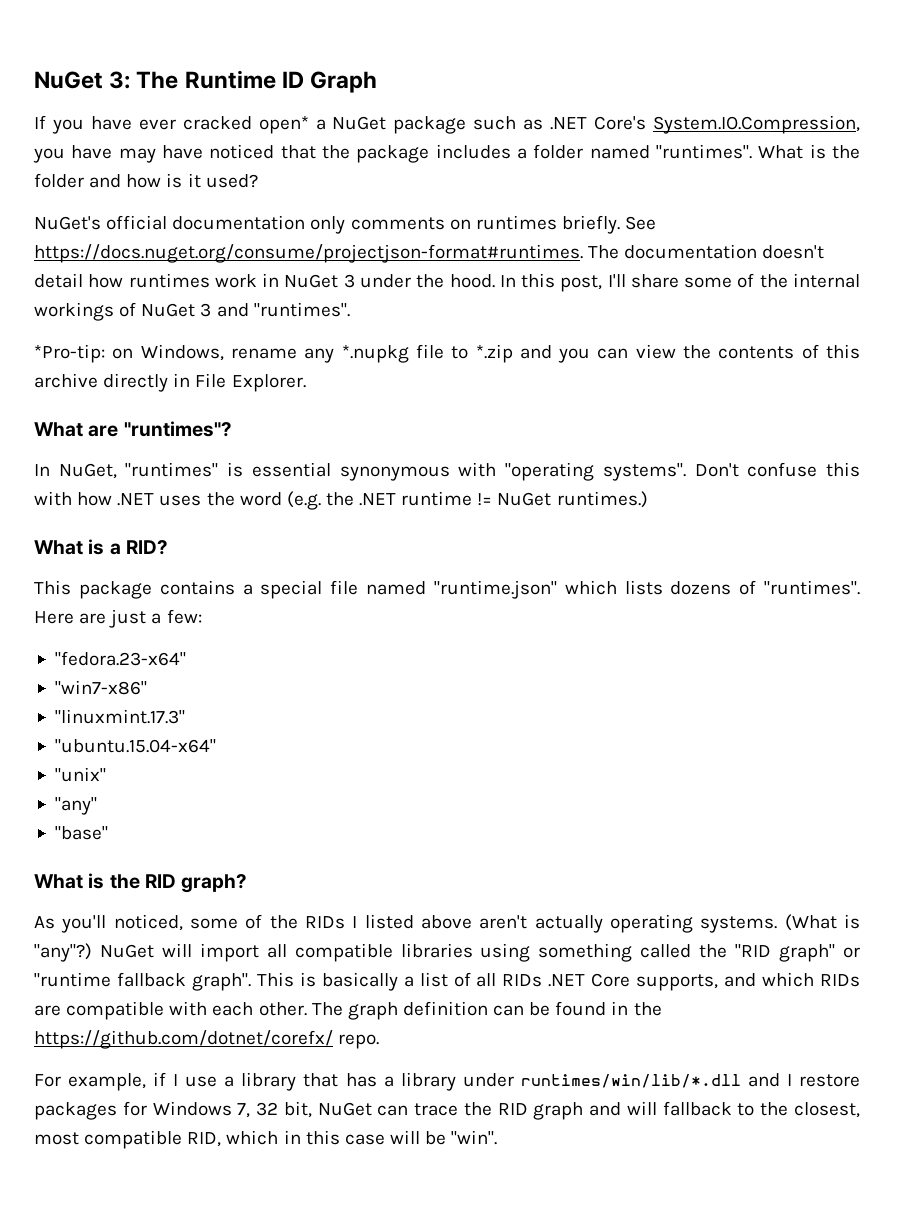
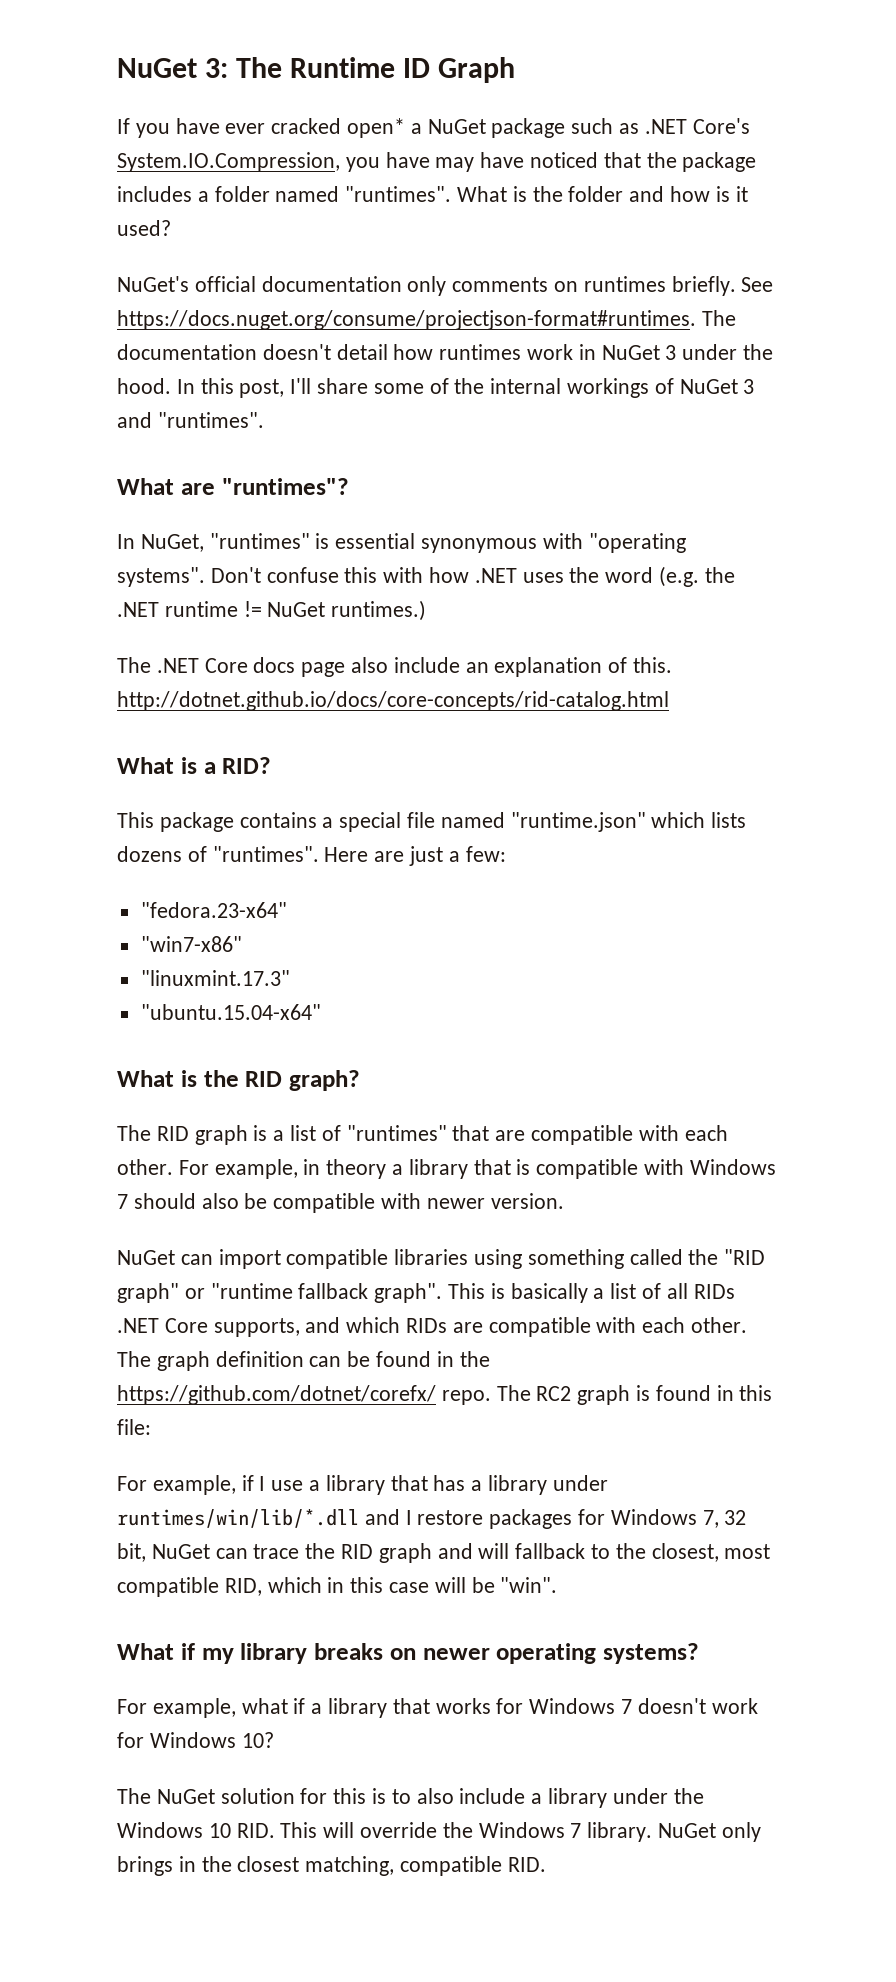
- *Pro-tip: on Windows, rename any *.nupkg file to *.zip and you can view the contents of this archive directly in File Explorer.
+ The .NET Core docs page also include an explanation of this. http://dotnet.github.io/docs/core-concepts/rid-catalog.html
- "unix"
- "any"
- "base"
- As you'll noticed, some of the RIDs I listed above aren't actually operating systems. (What is "any"?) NuGet will import all compatible libraries using something called the "RID graph" or "runtime fallback graph".
+ The RID graph is a list of "runtimes" that are compatible with each other. For example, in theory a library that is compatible with Windows 7 should also be compatible with newer version.
+ NuGet can import compatible libraries using something called the "RID graph" or "runtime fallback graph".
+ The RC2 graph is found in this file:
+ What if my library breaks on newer operating systems?
+ For example, what if a library that works for Windows 7 doesn't work for Windows 10?
+ The NuGet solution for this is to also include a library under the Windows 10 RID. This will override the Windows 7 library. NuGet only brings in the closest matching, compatible RID.

